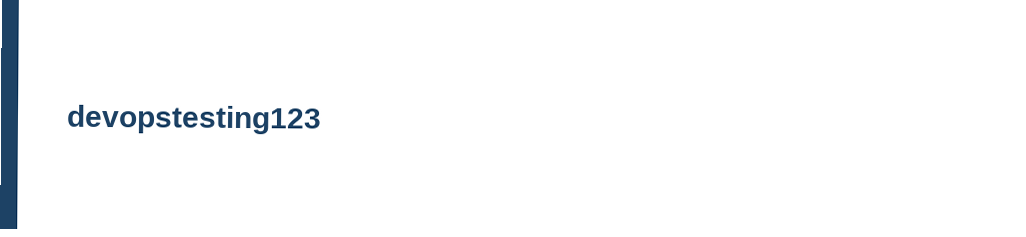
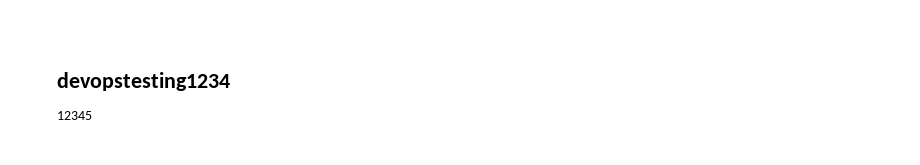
- devopstesting123
+ devopstesting1234
+ 12345

